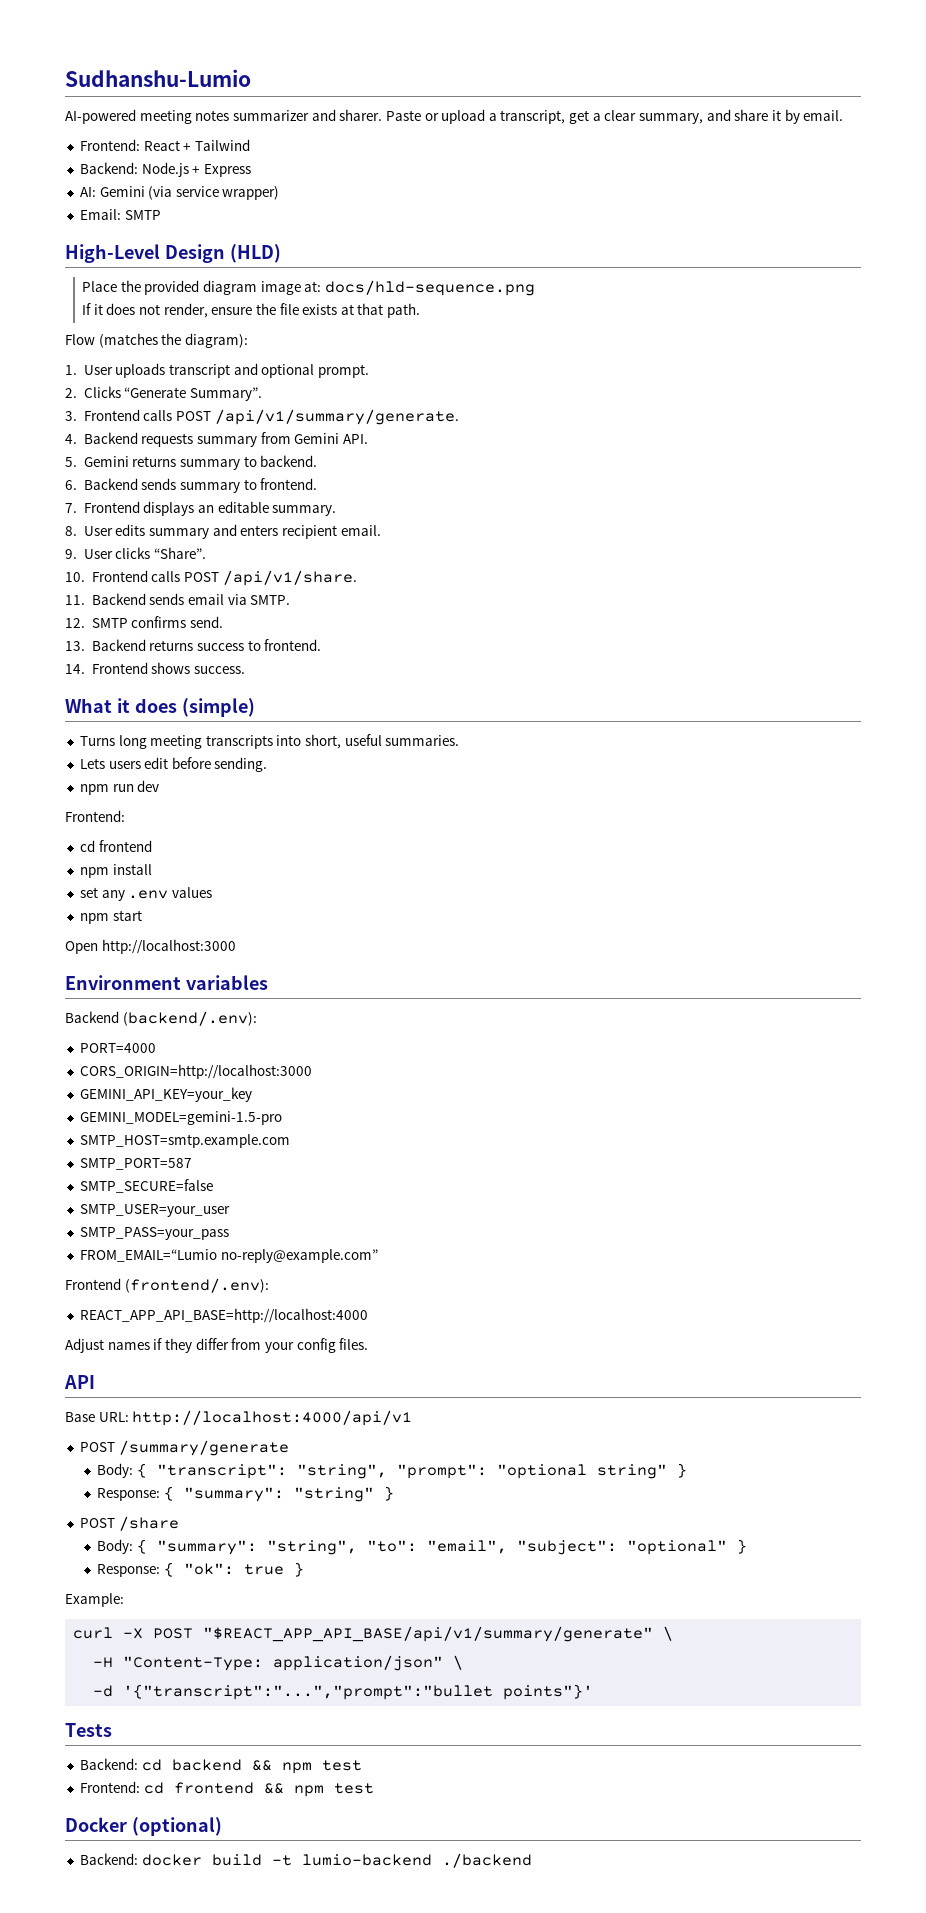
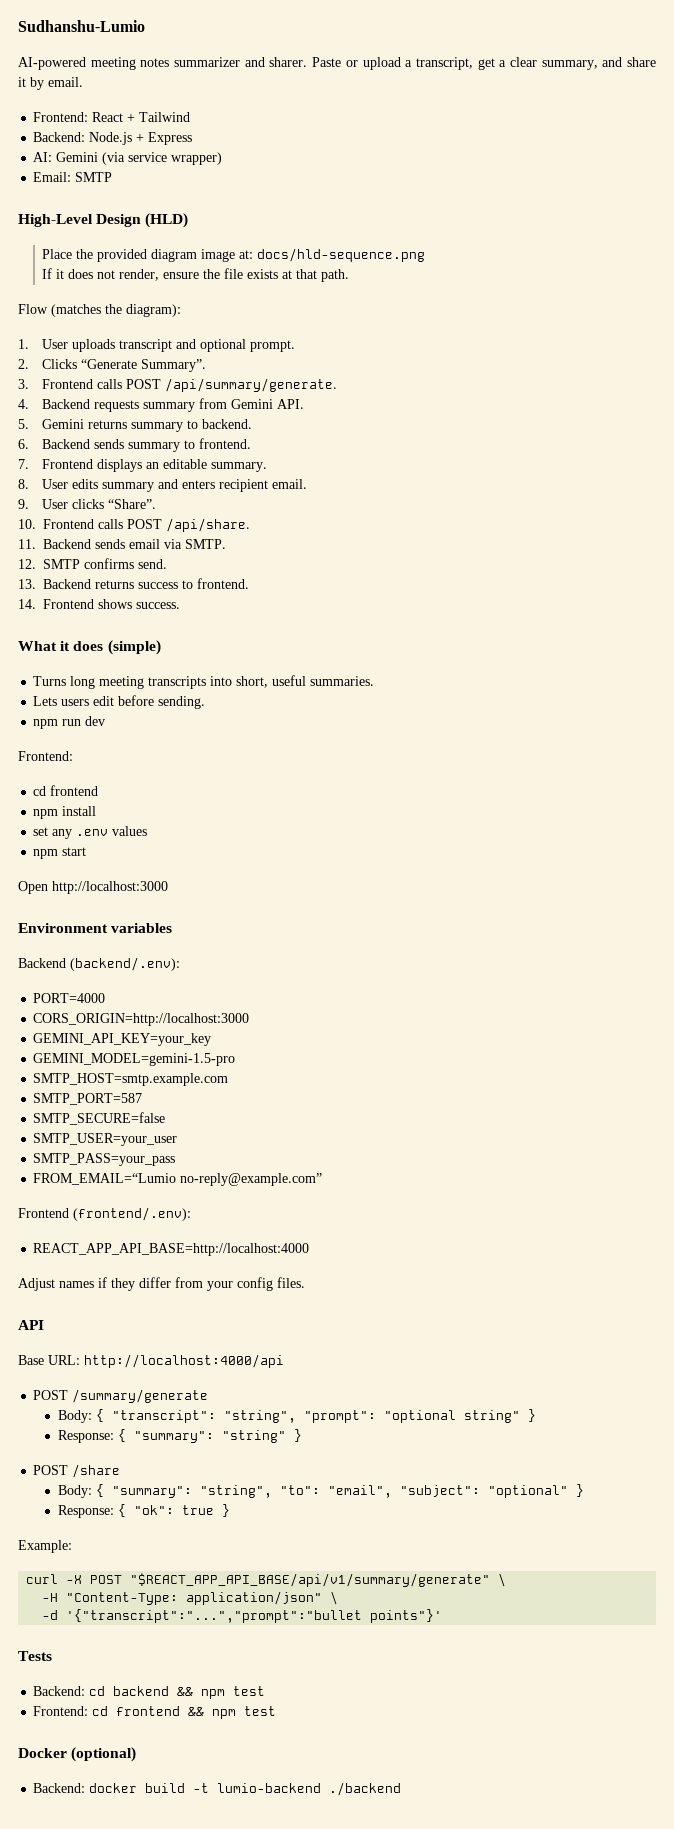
- 3. Frontend calls POST /api/v1/summary/generate.
+ 3. Frontend calls POST /api/summary/generate.
- 10. Frontend calls POST /api/v1/share.
+ 10. Frontend calls POST /api/share.
- Base URL: http://localhost:4000/api/v1
+ Base URL: http://localhost:4000/api

